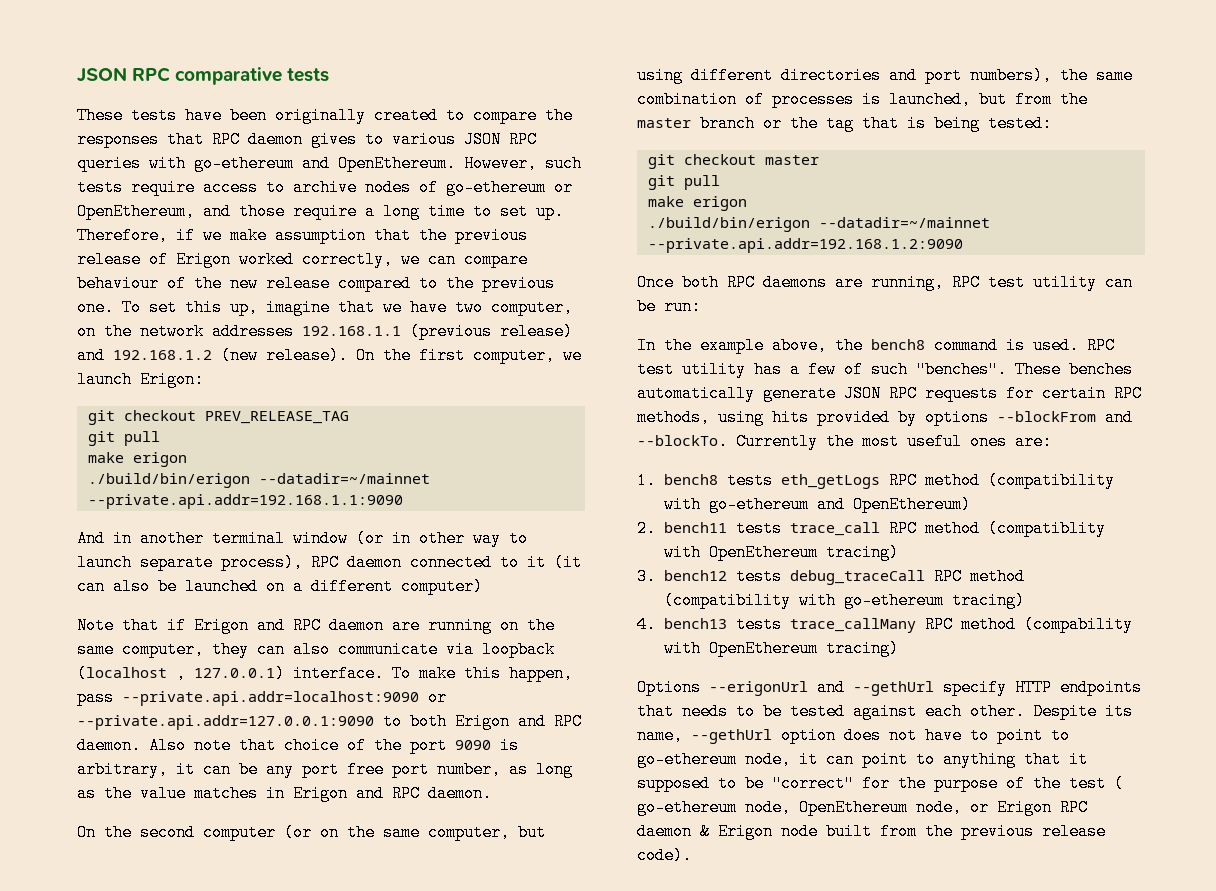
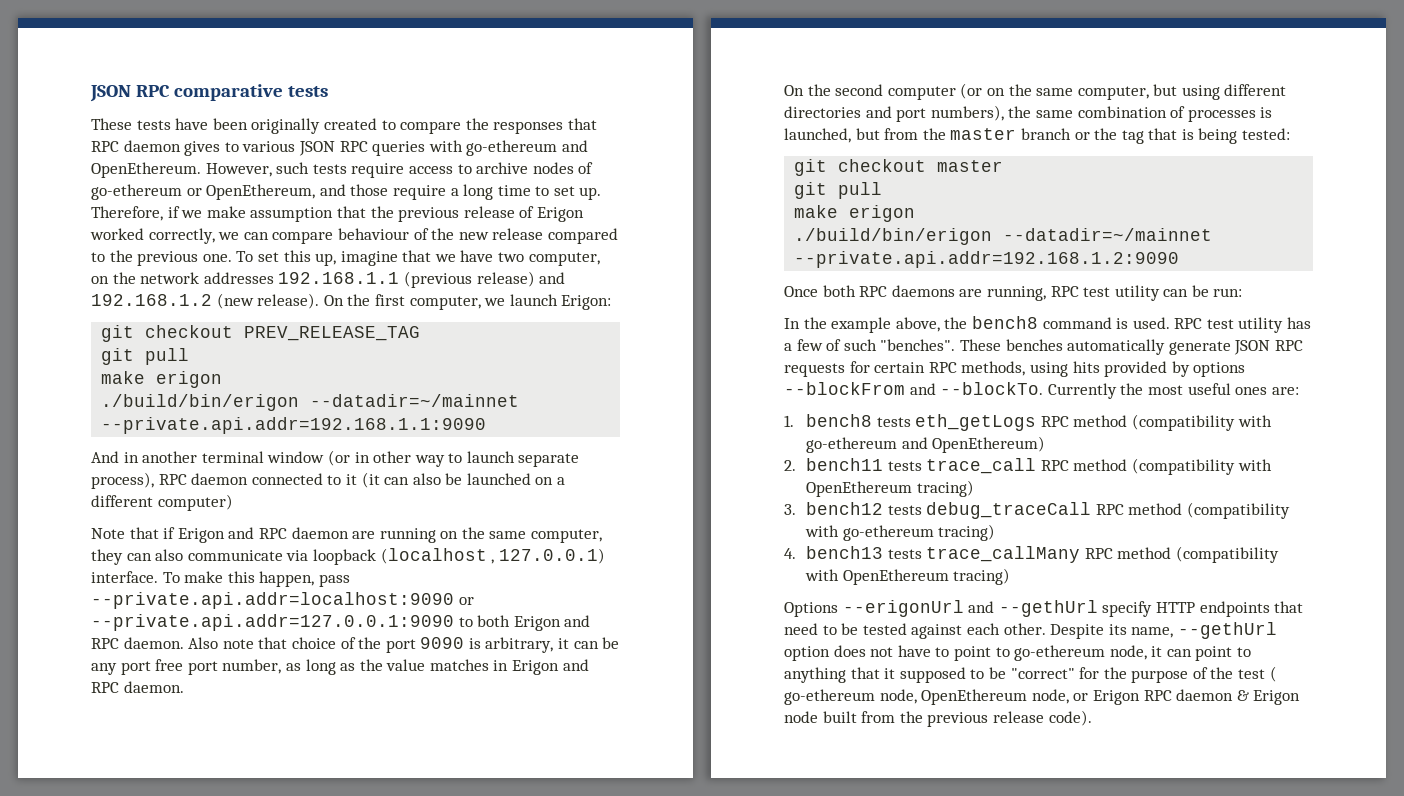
- 2. bench11 tests trace_call RPC method (compatiblity with OpenEthereum tracing)
+ 2. bench11 tests trace_call RPC method (compatibility with OpenEthereum tracing)
- 4. bench13 tests trace_callMany RPC method (compability with OpenEthereum tracing)
+ 4. bench13 tests trace_callMany RPC method (compatibility with OpenEthereum tracing)
- Options --erigonUrl and --gethUrl specify HTTP endpoints that needs to be tested against each other.
+ Options --erigonUrl and --gethUrl specify HTTP endpoints that need to be tested against each other.

